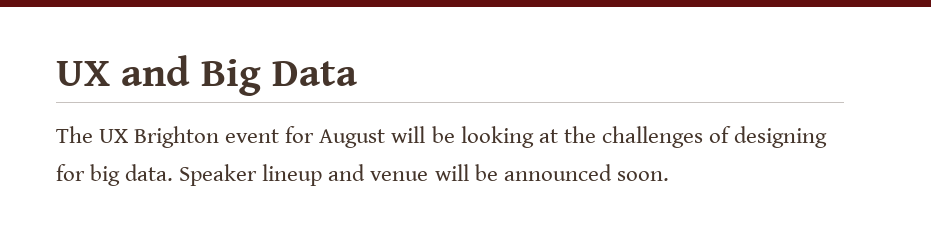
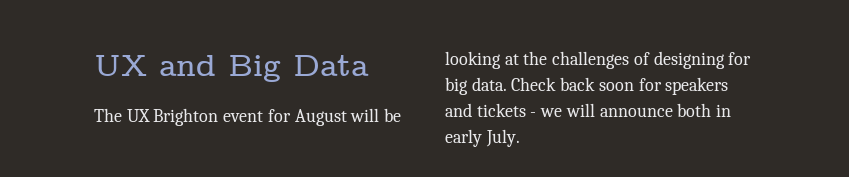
- Speaker lineup and venue will be announced soon.
+ Check back soon for speakers and tickets - we will announce both in early July.

